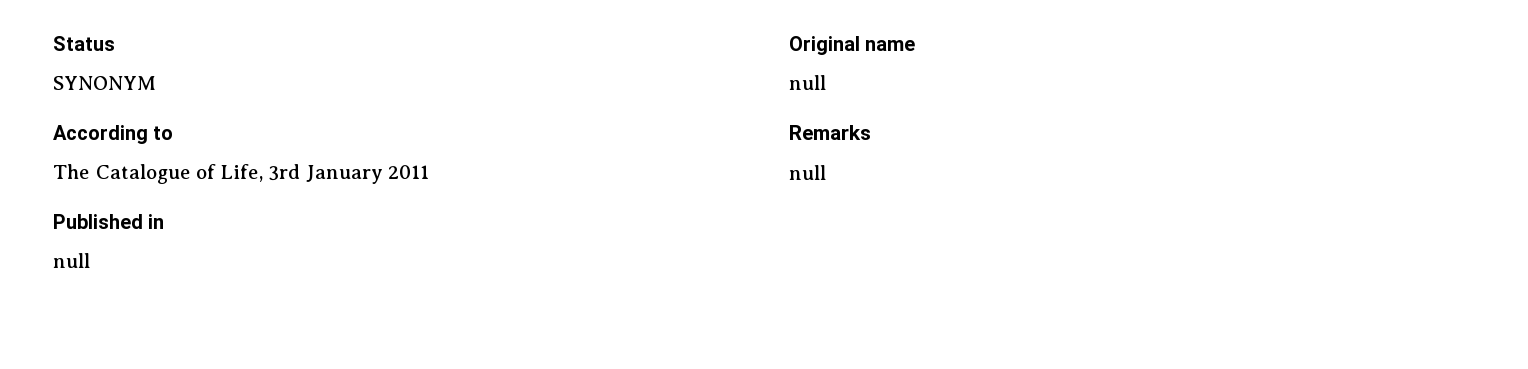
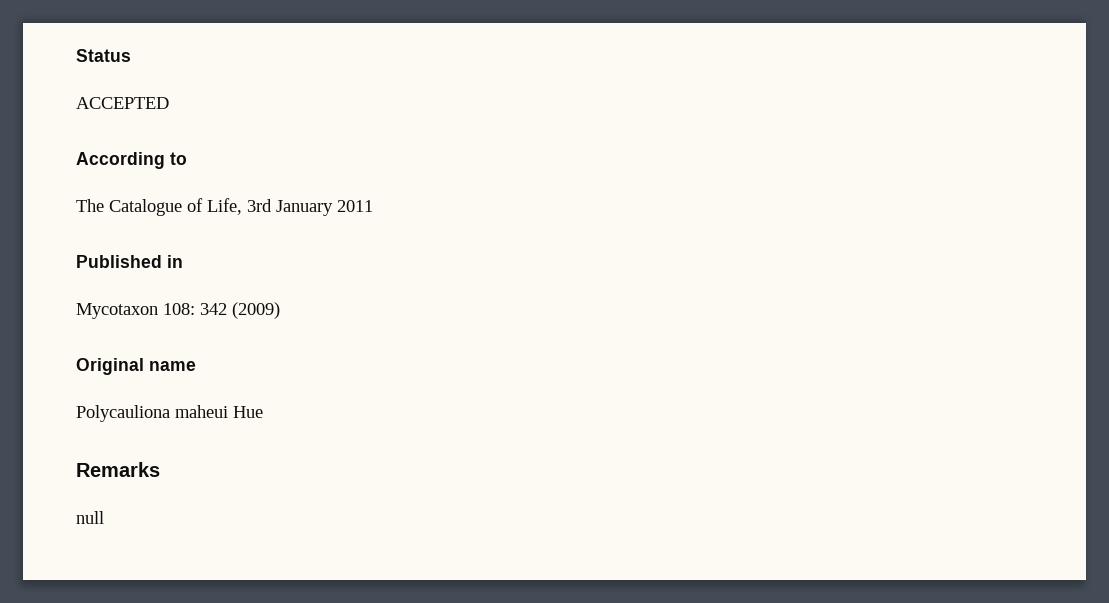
- SYNONYM
+ ACCEPTED
  Published in
- null
+ Mycotaxon 108: 342 (2009)
  Original name
- null
+ Polycauliona maheui Hue

